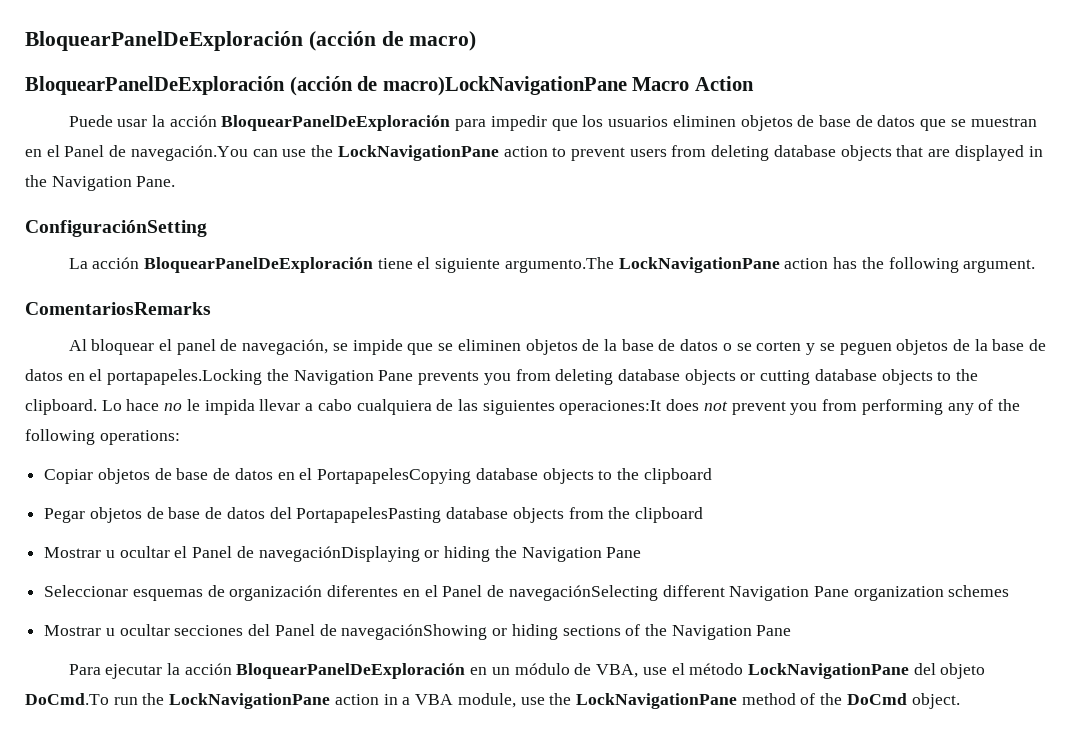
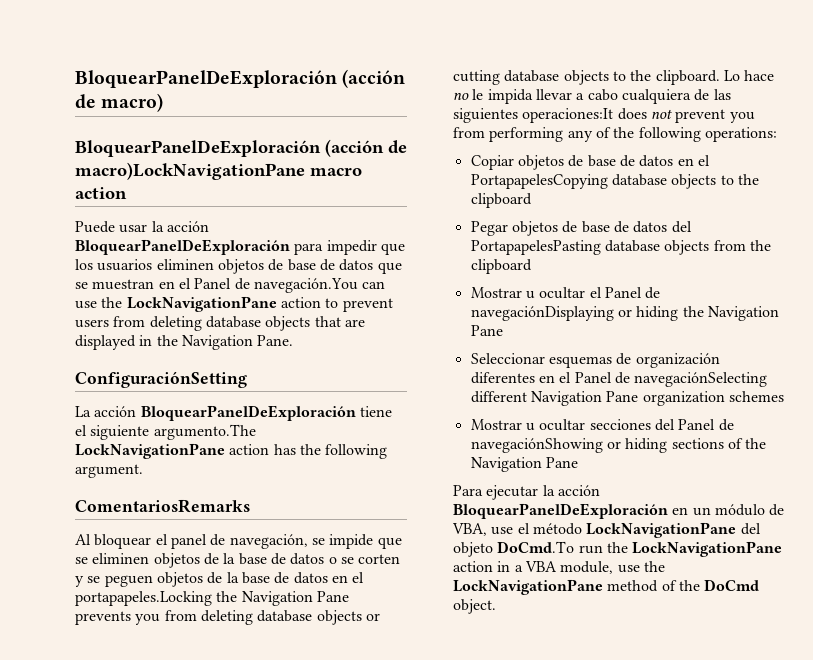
- BloquearPanelDeExploración (acción de macro)LockNavigationPane Macro Action
+ BloquearPanelDeExploración (acción de macro)LockNavigationPane macro action

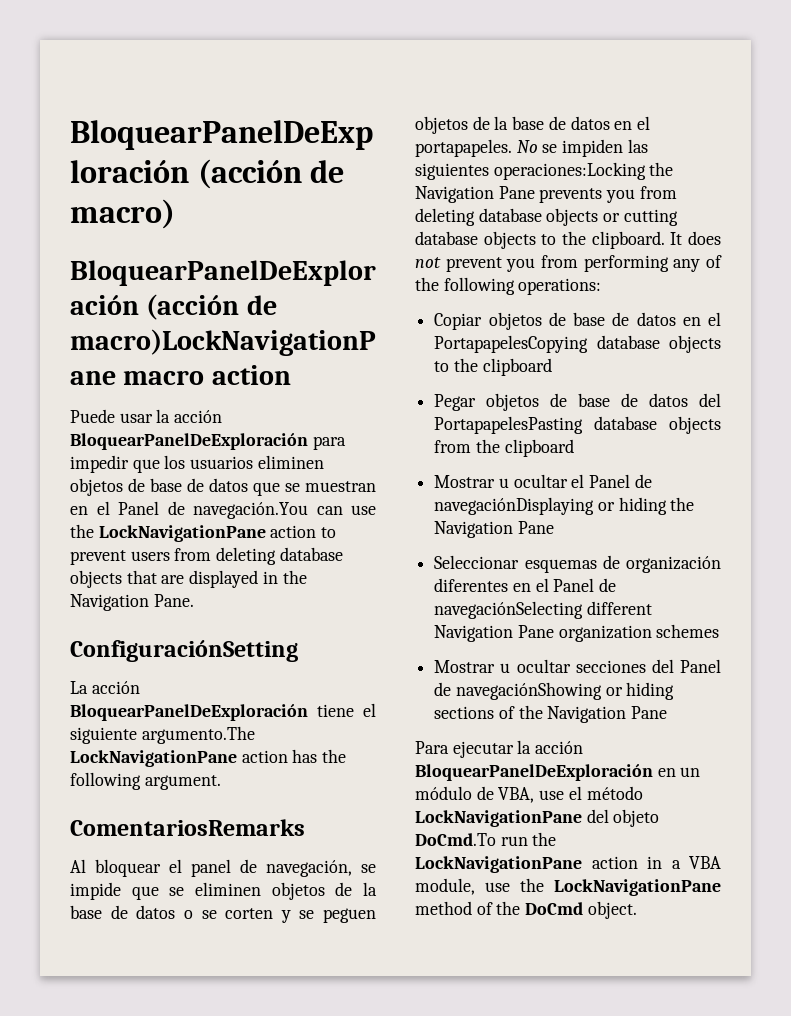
- Al bloquear el panel de navegación, se impide que se eliminen objetos de la base de datos o se corten y se peguen objetos de la base de datos en el portapapeles.Locking the Navigation Pane prevents you from deleting database objects or cutting database objects to the clipboard.
+ Al bloquear el panel de navegación, se impide que se eliminen objetos de la base de datos o se corten y se peguen objetos de la base de datos en el portapapeles. No se impiden las siguientes operaciones:Locking the Navigation Pane prevents you from deleting database objects or cutting database objects to the clipboard.
- Lo hace no le impida llevar a cabo cualquiera de las siguientes operaciones:It does not prevent you from performing any of the following operations:
+ It does not prevent you from performing any of the following operations:

